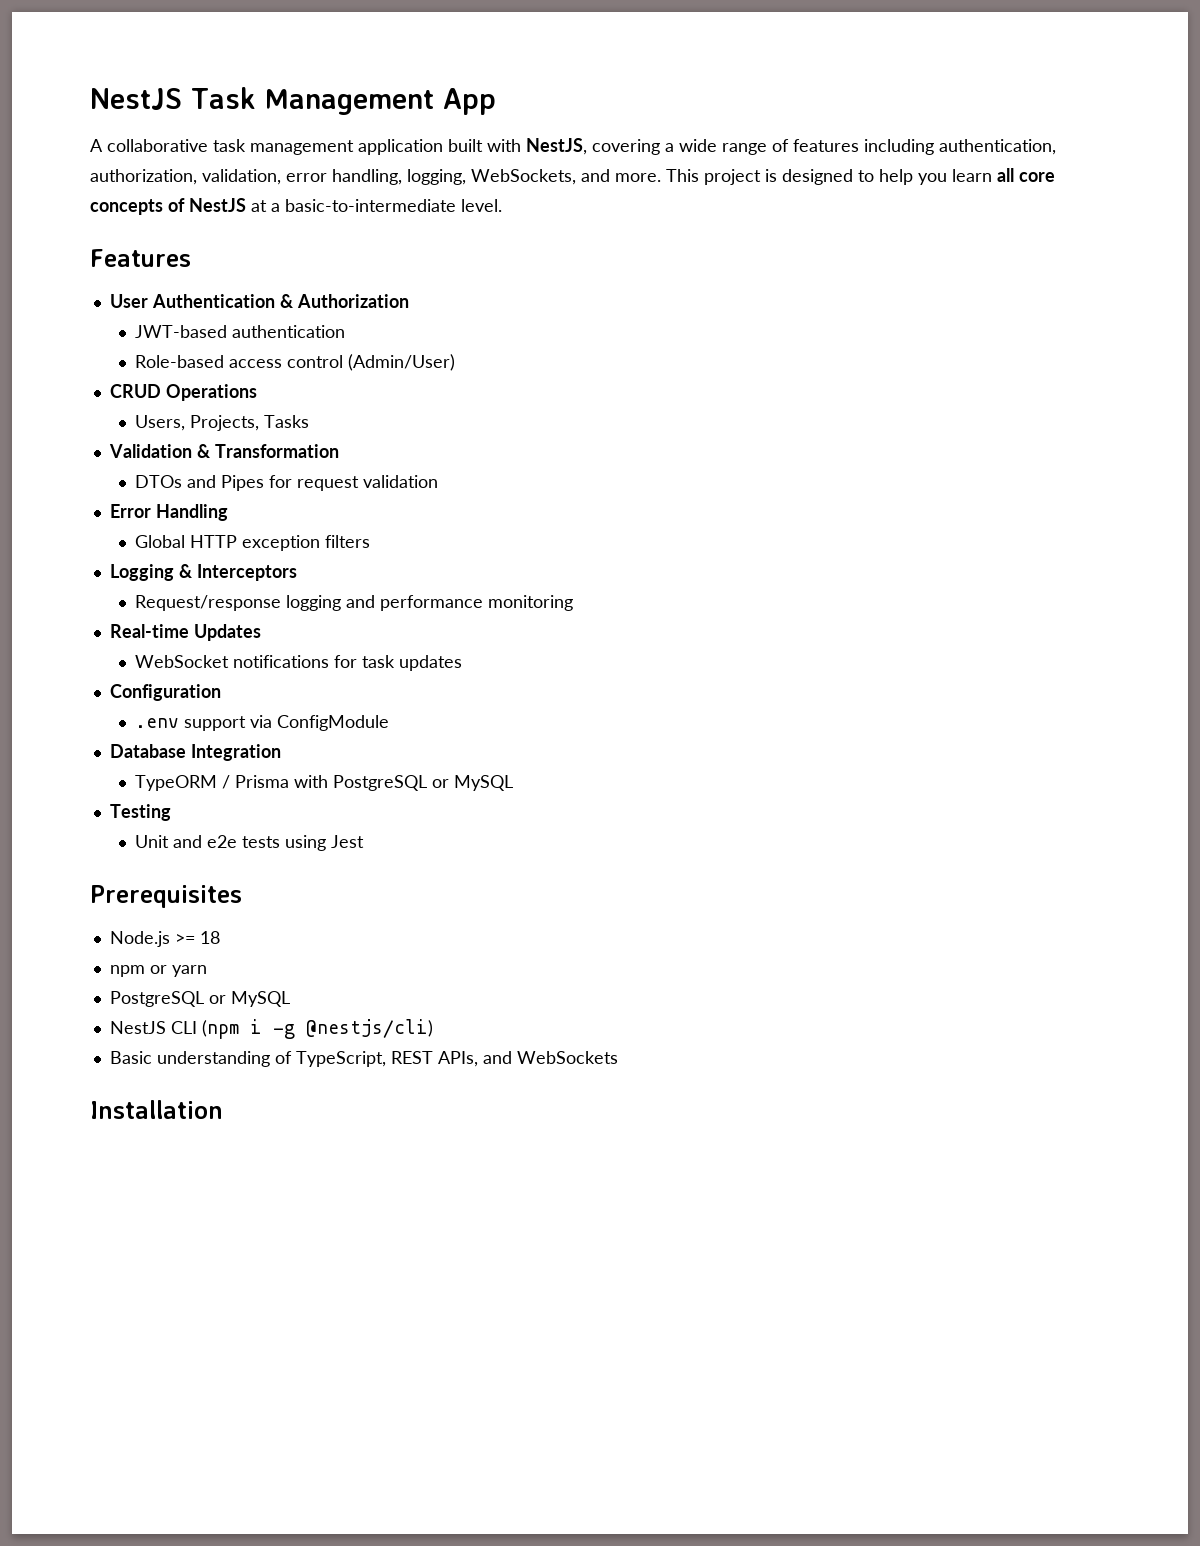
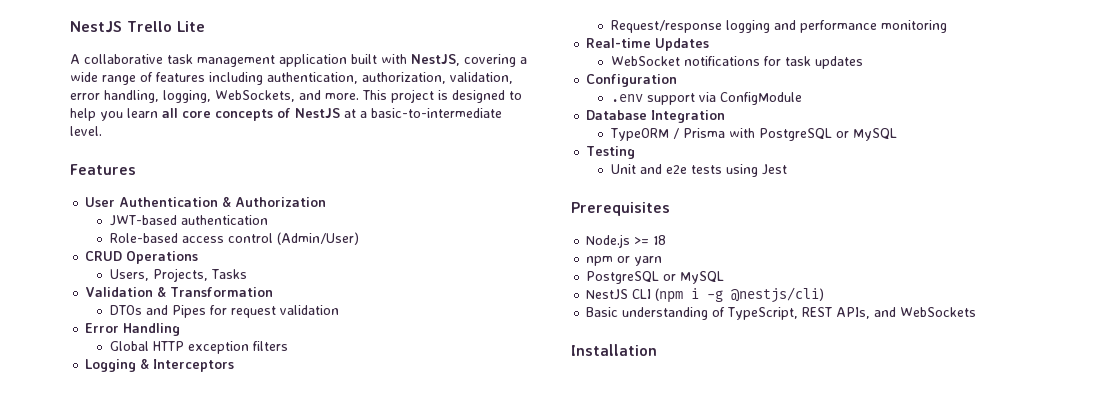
- NestJS Task Management App
+ NestJS Trello Lite

